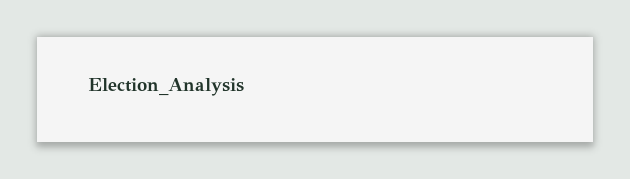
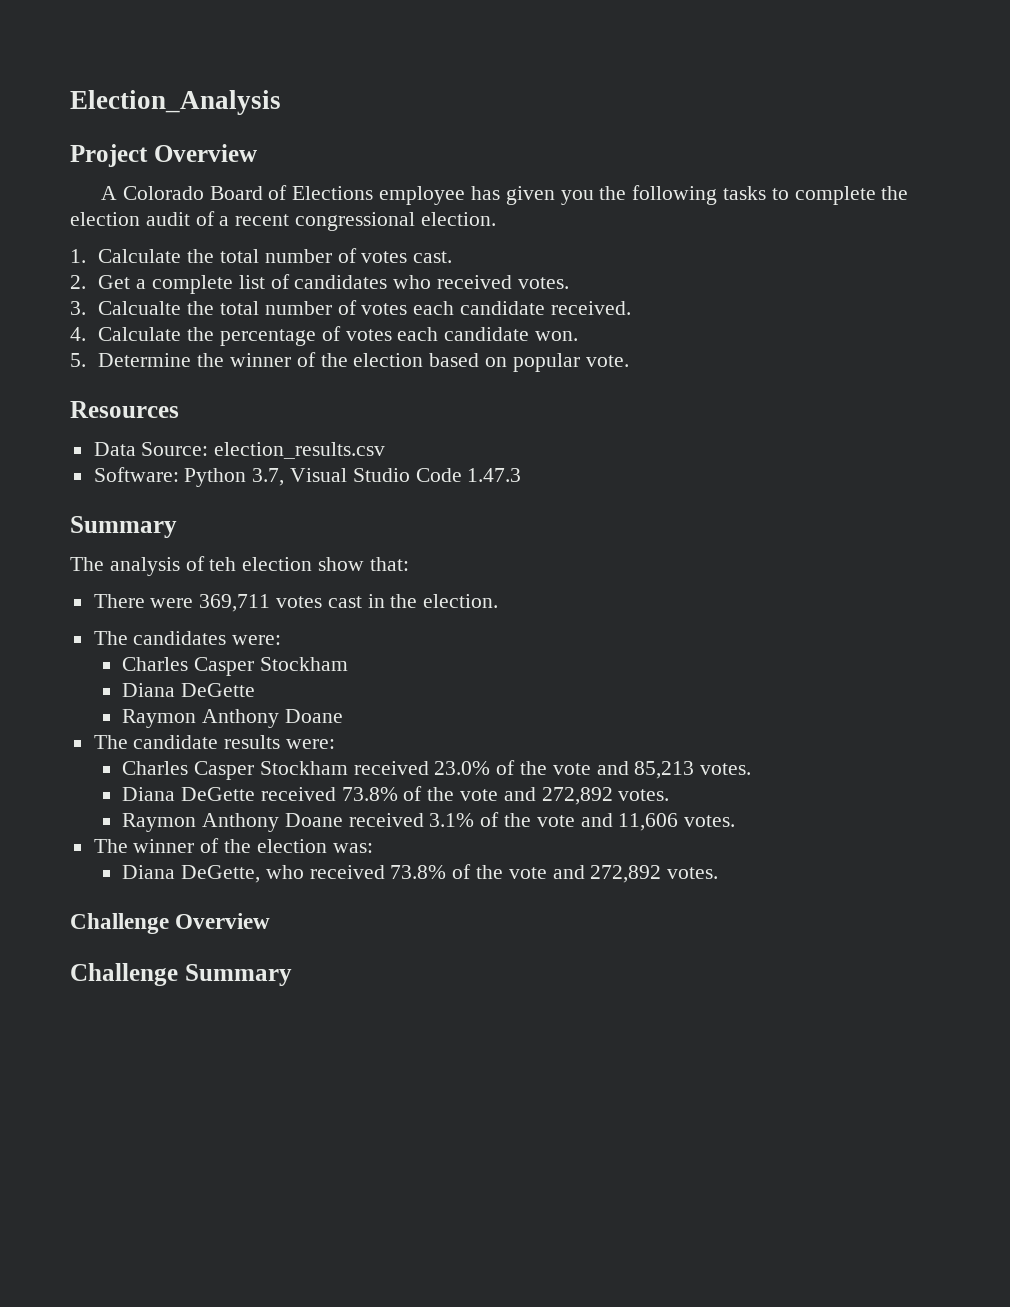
+ Project Overview
+ A Colorado Board of Elections employee has given you the following tasks to complete the election audit of a recent congressional election.
+ 1. Calculate the total number of votes cast.
+ 2. Get a complete list of candidates who received votes.
+ 3. Calcualte the total number of votes each candidate received.
+ 4. Calculate the percentage of votes each candidate won.
+ 5. Determine the winner of the election based on popular vote.
+ Resources
+ Data Source: election_results.csv
+ Software: Python 3.7, Visual Studio Code 1.47.3
+ Summary
+ The analysis of teh election show that:
+ There were 369,711 votes cast in the election.
+ The candidates were:
+ Charles Casper Stockham
+ Diana DeGette
+ Raymon Anthony Doane
+ The candidate results were:
+ Charles Casper Stockham received 23.0% of the vote and 85,213 votes.
+ Diana DeGette received 73.8% of the vote and 272,892 votes.
+ Raymon Anthony Doane received 3.1% of the vote and 11,606 votes.
+ The winner of the election was:
+ Diana DeGette, who received 73.8% of the vote and 272,892 votes.
+ Challenge Overview
+ Challenge Summary

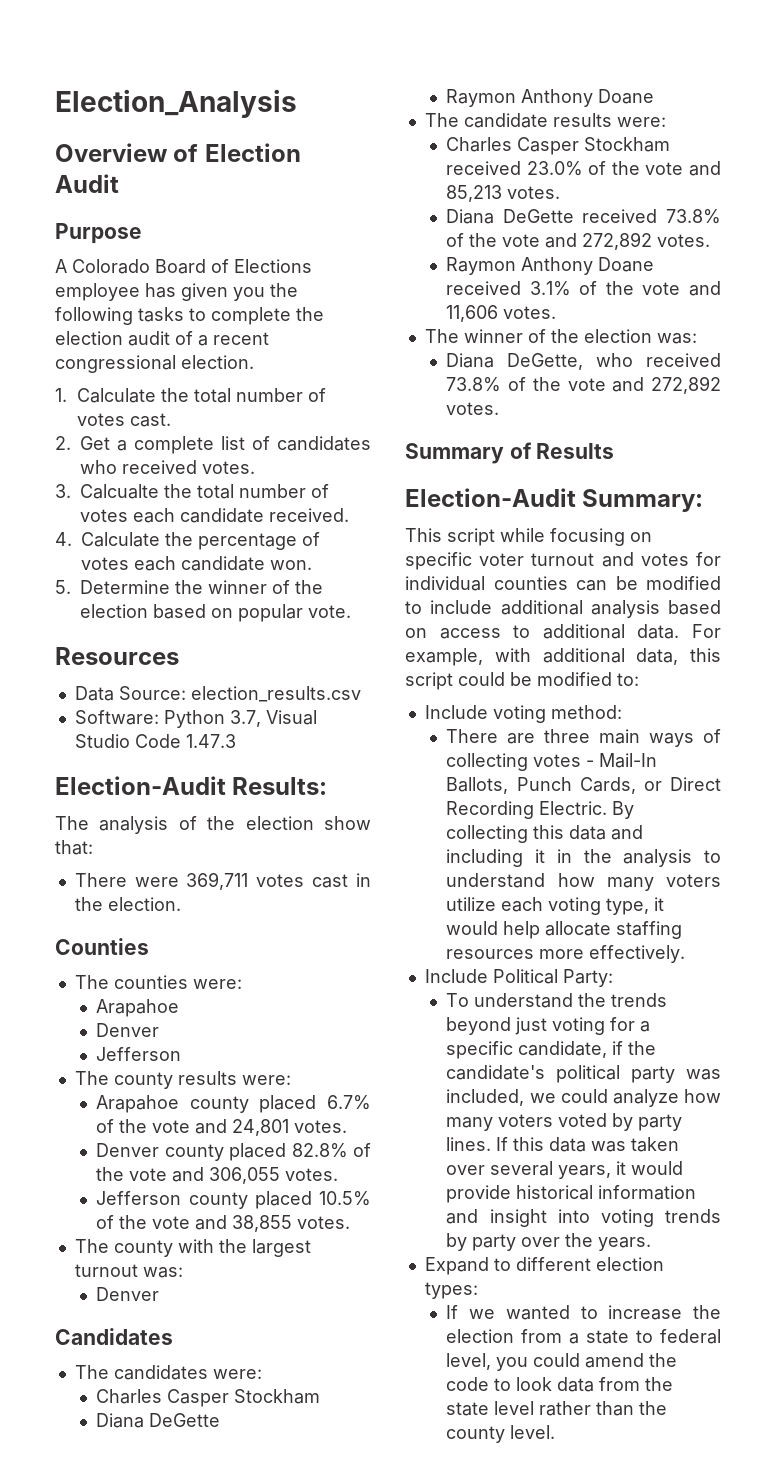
- Project Overview
+ Overview of Election Audit
+ Purpose
  Software: Python 3.7, Visual Studio Code 1.47.3
- Summary
+ Election-Audit Results:
- The analysis of teh election show that:
+ The analysis of the election show that:
+ Counties
+ The counties were:
+ Arapahoe
+ Denver
+ Jefferson
+ The county results were:
+ Arapahoe county placed 6.7% of the vote and 24,801 votes.
+ Denver county placed 82.8% of the vote and 306,055 votes.
+ Jefferson county placed 10.5% of the vote and 38,855 votes.
+ The county with the largest turnout was:
+ Denver
+ Candidates
- Challenge Overview
- Challenge Summary
+ Summary of Results
+ Election-Audit Summary:
+ This script while focusing on specific voter turnout and votes for individual counties can be modified to include additional analysis based on access to additional data. For example, with additional data, this script could be modified to:
+ Include voting method:
+ There are three main ways of collecting votes - Mail-In Ballots, Punch Cards, or Direct Recording Electric. By collecting this data and including it in the analysis to understand how many voters utilize each voting type, it would help allocate staffing resources more effectively.
+ Include Political Party:
+ To understand the trends beyond just voting for a specific candidate, if the candidate's political party was included, we could analyze how many voters voted by party lines. If this data was taken over several years, it would provide historical information and insight into voting trends by party over the years.
+ Expand to different election types:
+ If we wanted to increase the election from a state to federal level, you could amend the code to look data from the state level rather than the county level.

